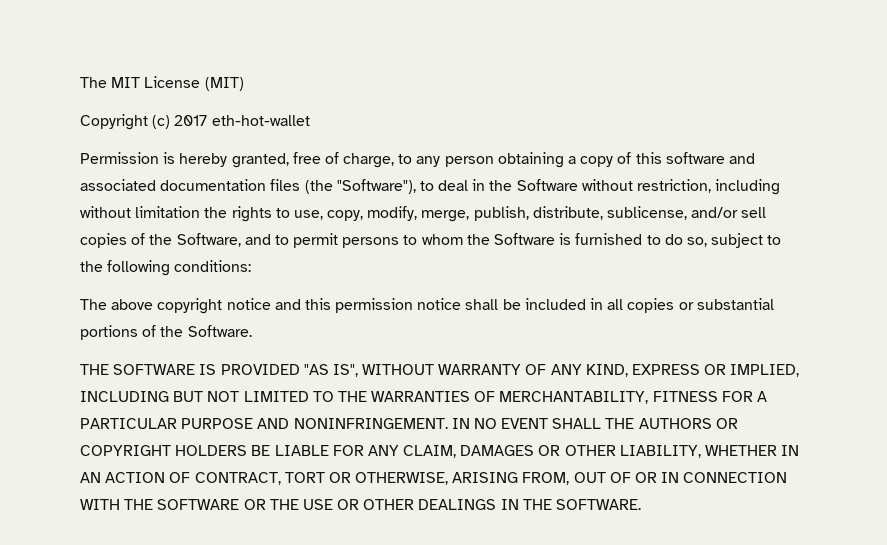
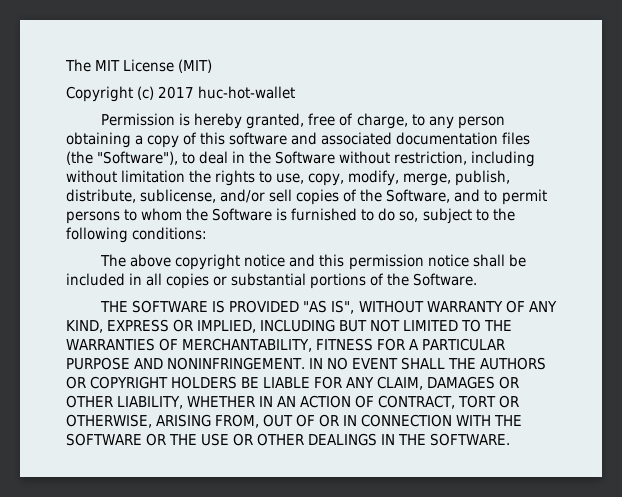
- Copyright (c) 2017 eth-hot-wallet
+ Copyright (c) 2017 huc-hot-wallet

